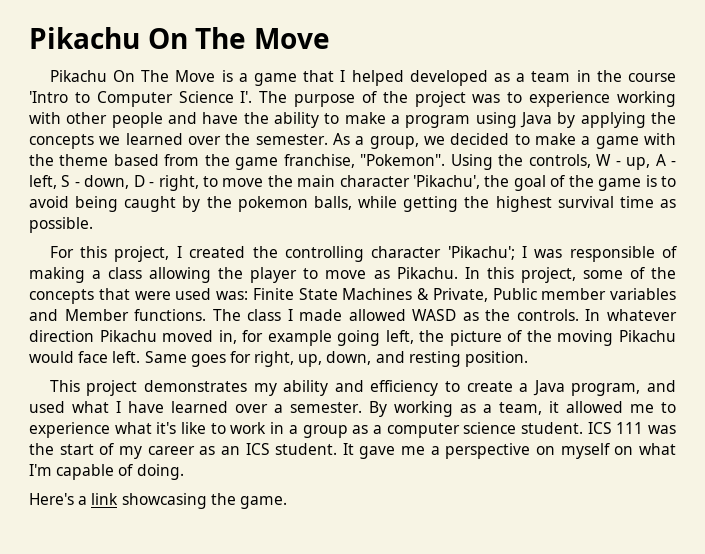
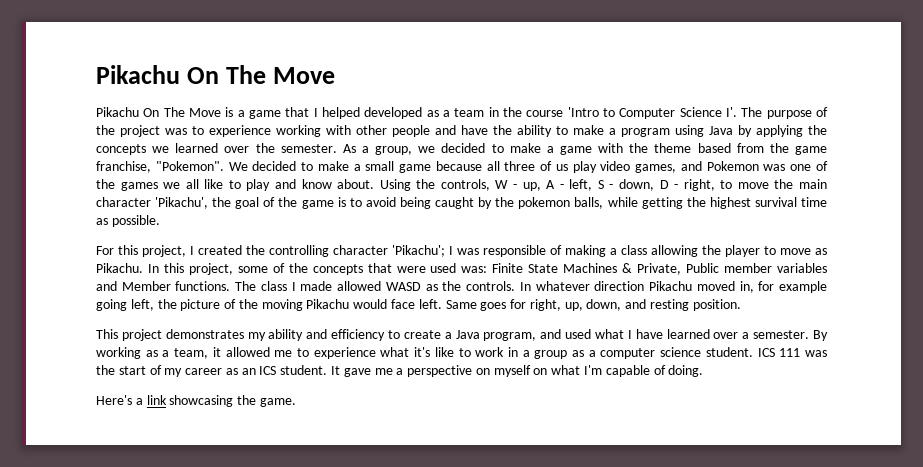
+ We decided to make a small game because all three of us play video games, and Pokemon was one of the games we all like to play and know about.

